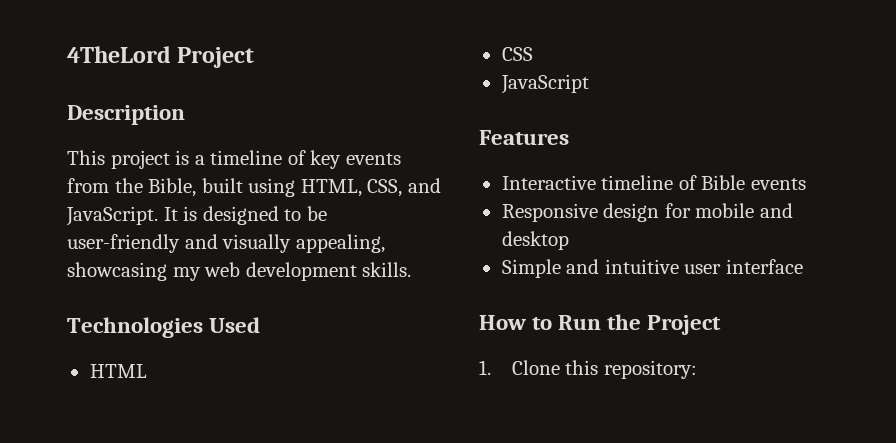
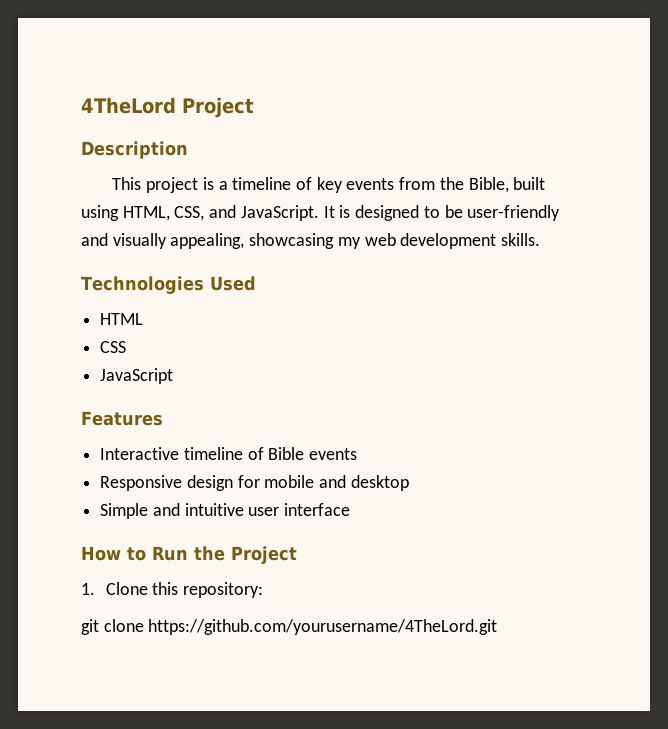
+ git clone https://github.com/yourusername/4TheLord.git

